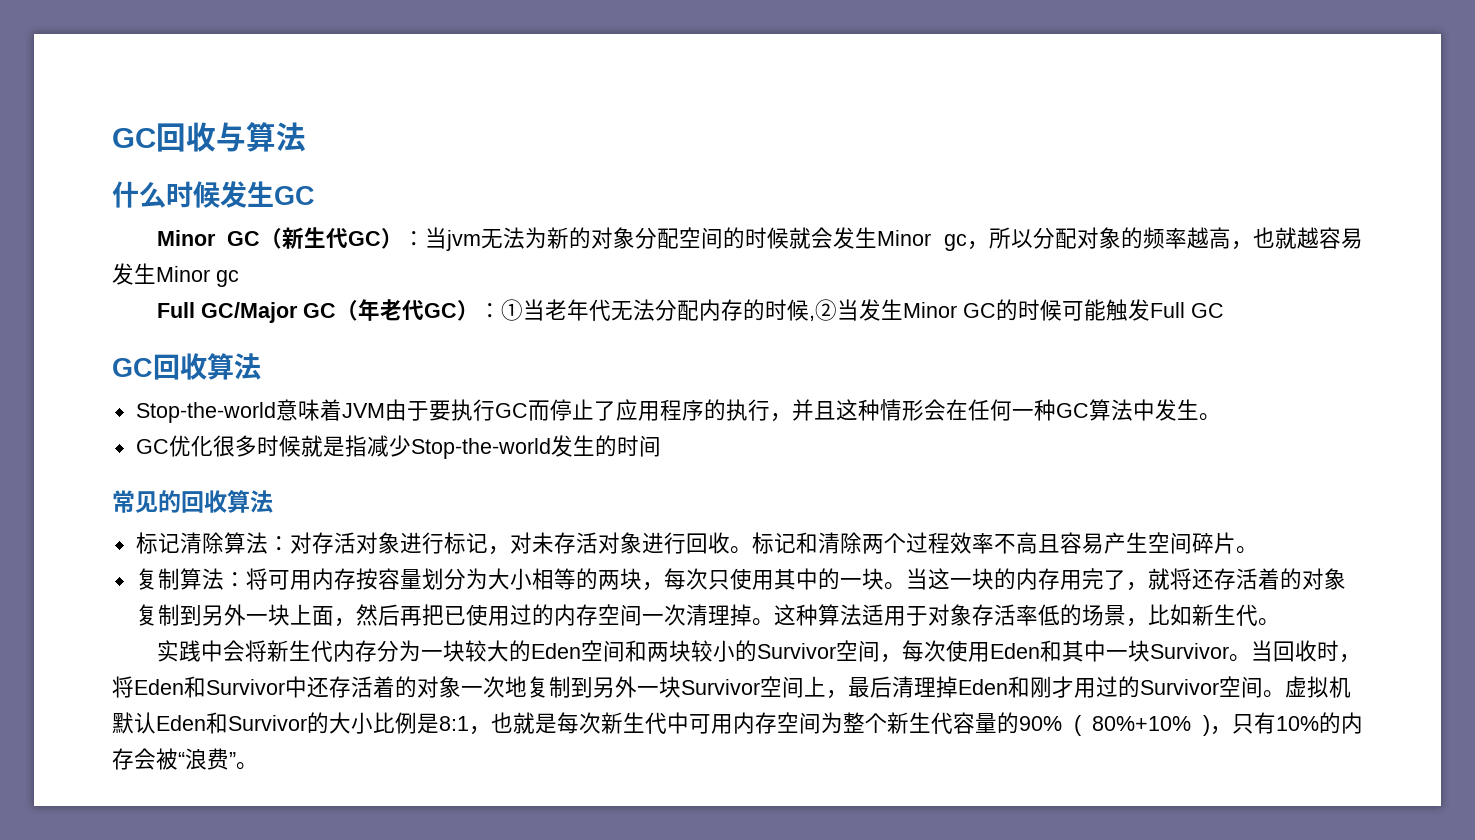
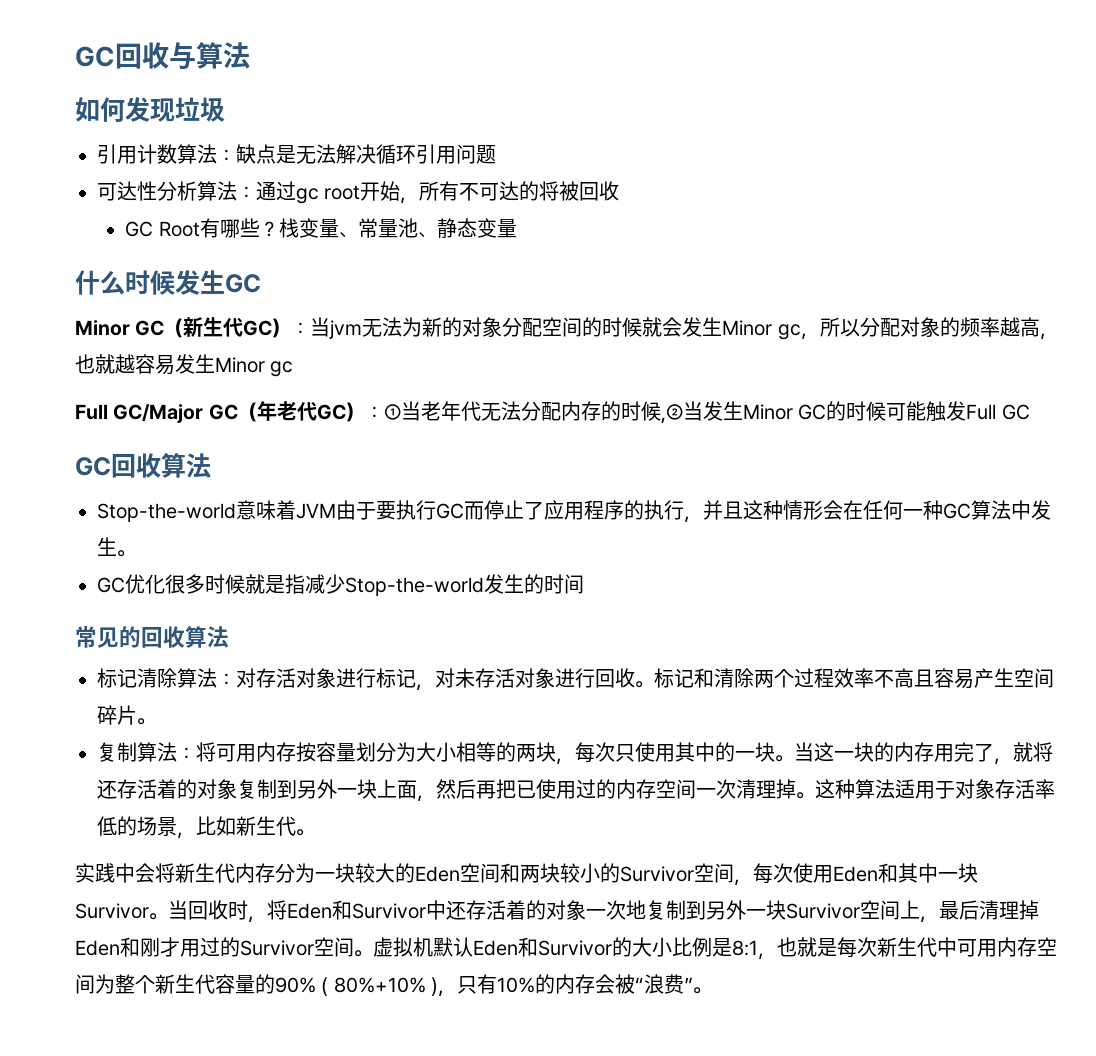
+ 如何发现垃圾
+ 引用计数算法：缺点是无法解决循环引用问题
+ 可达性分析算法：通过gc root开始，所有不可达的将被回收
+ GC Root有哪些？栈变量、常量池、静态变量

